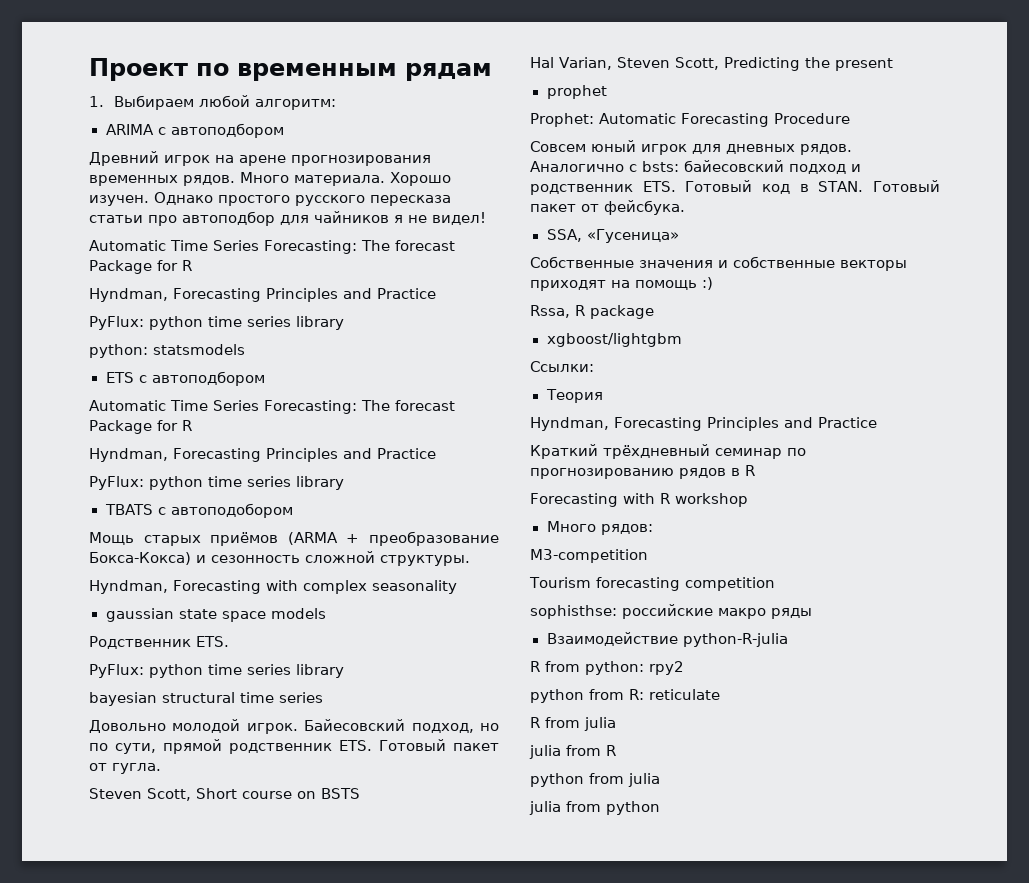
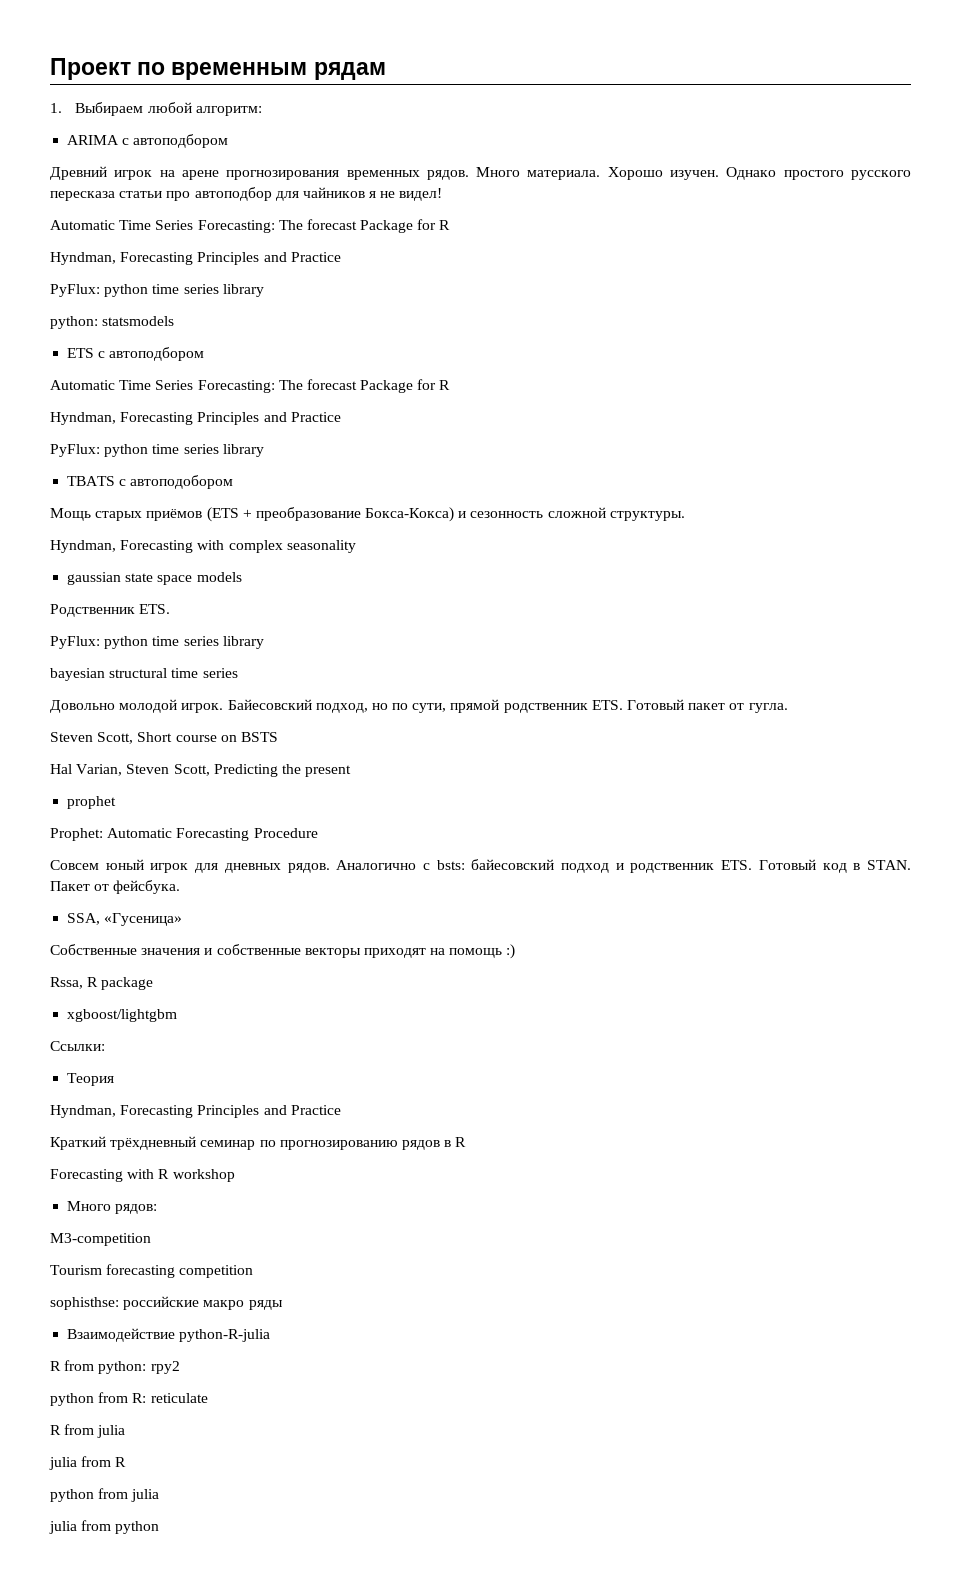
- Мощь старых приёмов (ARMA + преобразование Бокса-Кокса) и сезонность сложной структуры.
+ Мощь старых приёмов (ETS + преобразование Бокса-Кокса) и сезонность сложной структуры.
- Готовый пакет от фейсбука.
+ Пакет от фейсбука.

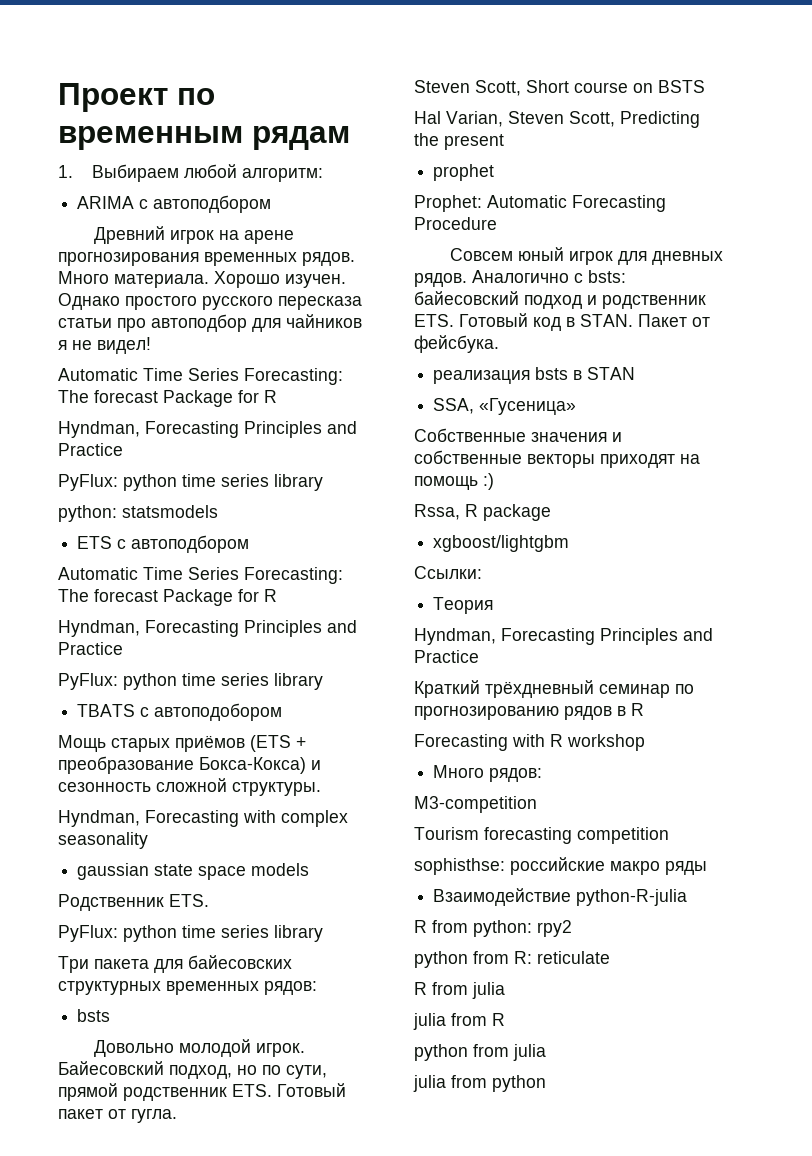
- bayesian structural time series
+ Три пакета для байесовских структурных временных рядов:
+ bsts
+ реализация bsts в STAN

